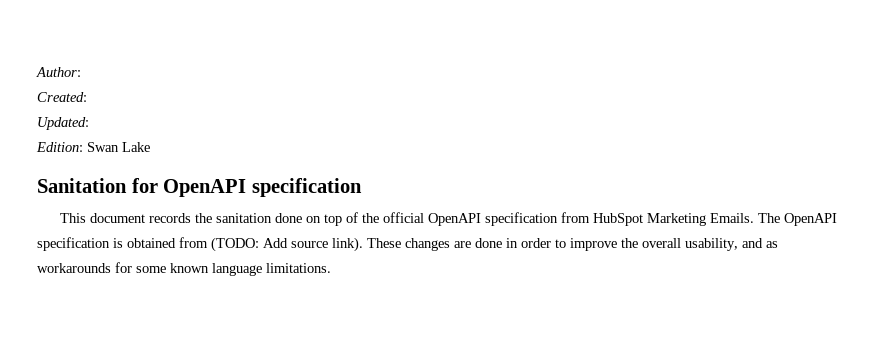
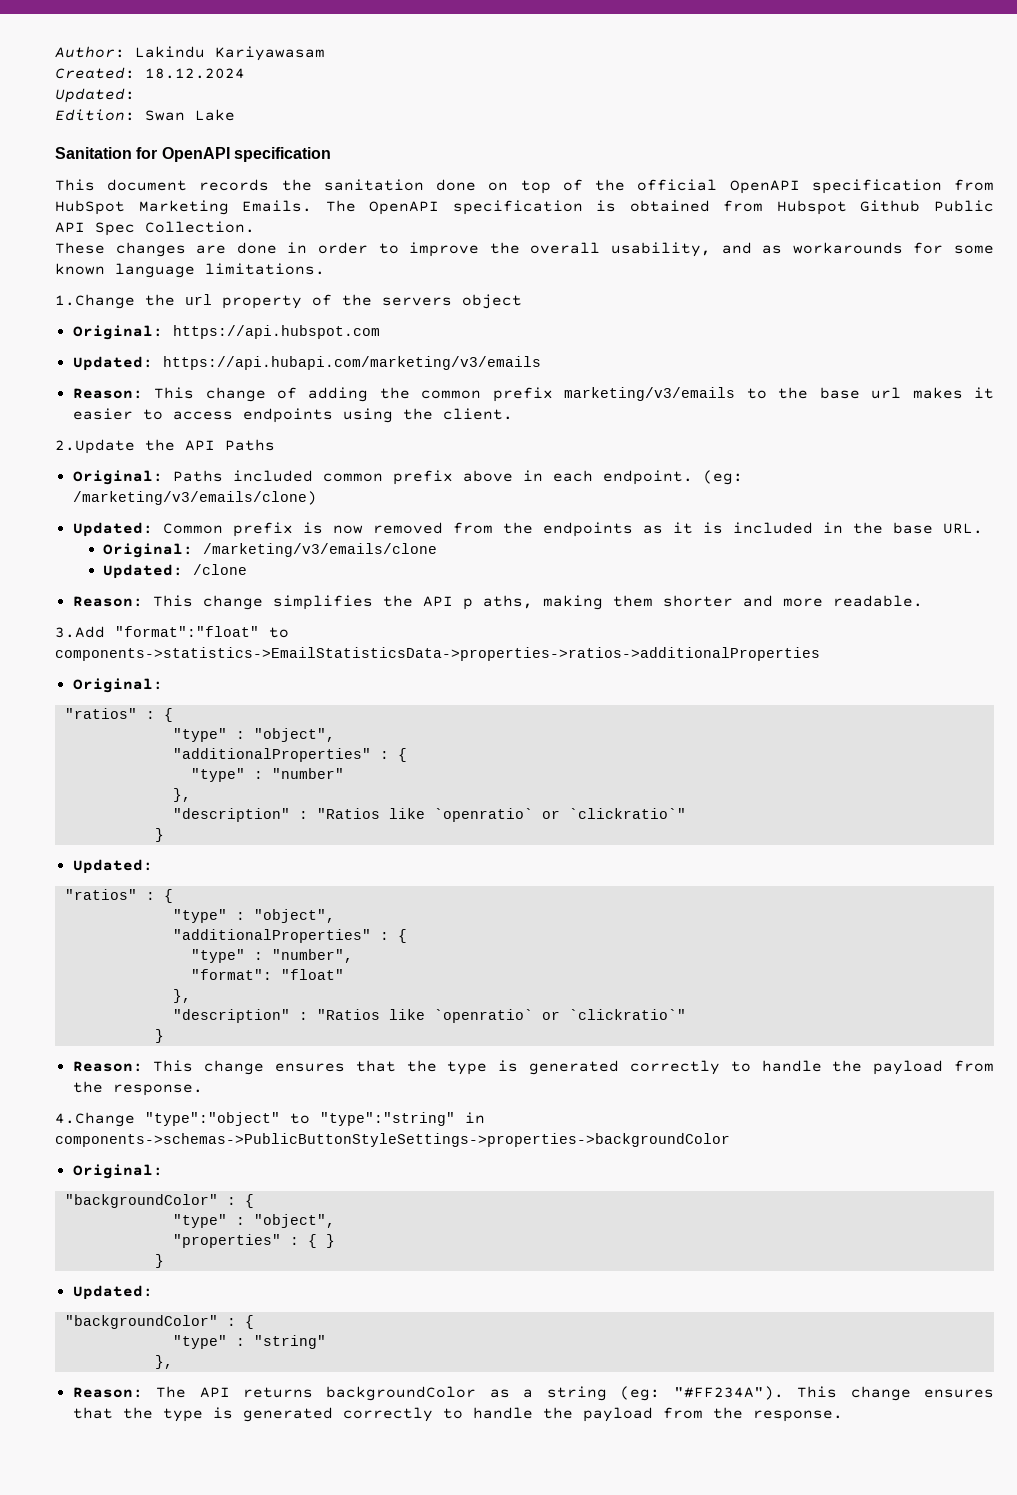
- Author:
+ Author: Lakindu Kariyawasam
- Created:
+ Created: 18.12.2024
- The OpenAPI specification is obtained from (TODO: Add source link). These changes are done in order to improve the overall usability, and as workarounds for some known language limitations.
+ The OpenAPI specification is obtained from Hubspot Github Public API Spec Collection.
+ These changes are done in order to improve the overall usability, and as workarounds for some known language limitations.
+ 1.Change the url property of the servers object
+ Original: https://api.hubspot.com
+ Updated: https://api.hubapi.com/marketing/v3/emails
+ Reason: This change of adding the common prefix marketing/v3/emails to the base url makes it easier to access endpoints using the client.
+ 2.Update the API Paths
+ Original: Paths included common prefix above in each endpoint. (eg: /marketing/v3/emails/clone)
+ Updated: Common prefix is now removed from the endpoints as it is included in the base URL.
+ Original: /marketing/v3/emails/clone
+ Updated: /clone
+ Reason: This change simplifies the API p aths, making them shorter and more readable.
+ 3.Add "format":"float" to components->statistics->EmailStatisticsData->properties->ratios->additionalProperties
+ Original:
+ "ratios" : {
+ "type" : "object",
+ "additionalProperties" : {
+ "type" : "number"
+ },
+ "description" : "Ratios like `openratio` or `clickratio`"
+ }
+ Updated:
+ "ratios" : {
+ "type" : "object",
+ "additionalProperties" : {
+ "type" : "number",
+ "format": "float"
+ },
+ "description" : "Ratios like `openratio` or `clickratio`"
+ }
+ Reason: This change ensures that the type is generated correctly to handle the payload from the response.
+ 4.Change "type":"object" to "type":"string" in components->schemas->PublicButtonStyleSettings->properties->backgroundColor
+ Original:
+ "backgroundColor" : {
+ "type" : "object",
+ "properties" : { }
+ }
+ Updated:
+ "backgroundColor" : {
+ "type" : "string"
+ },
+ Reason: The API returns backgroundColor as a string (eg: "#FF234A"). This change ensures that the type is generated correctly to handle the payload from the response.

